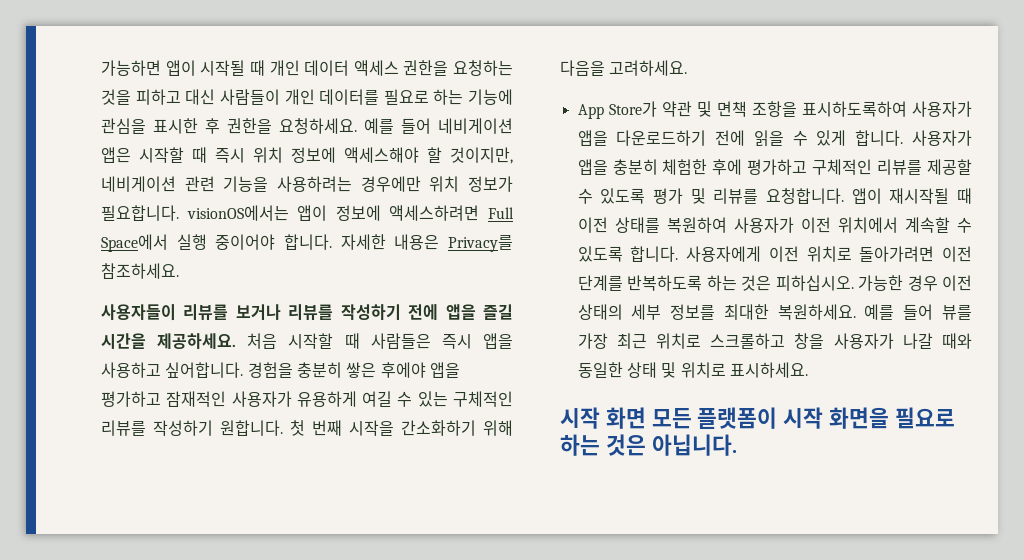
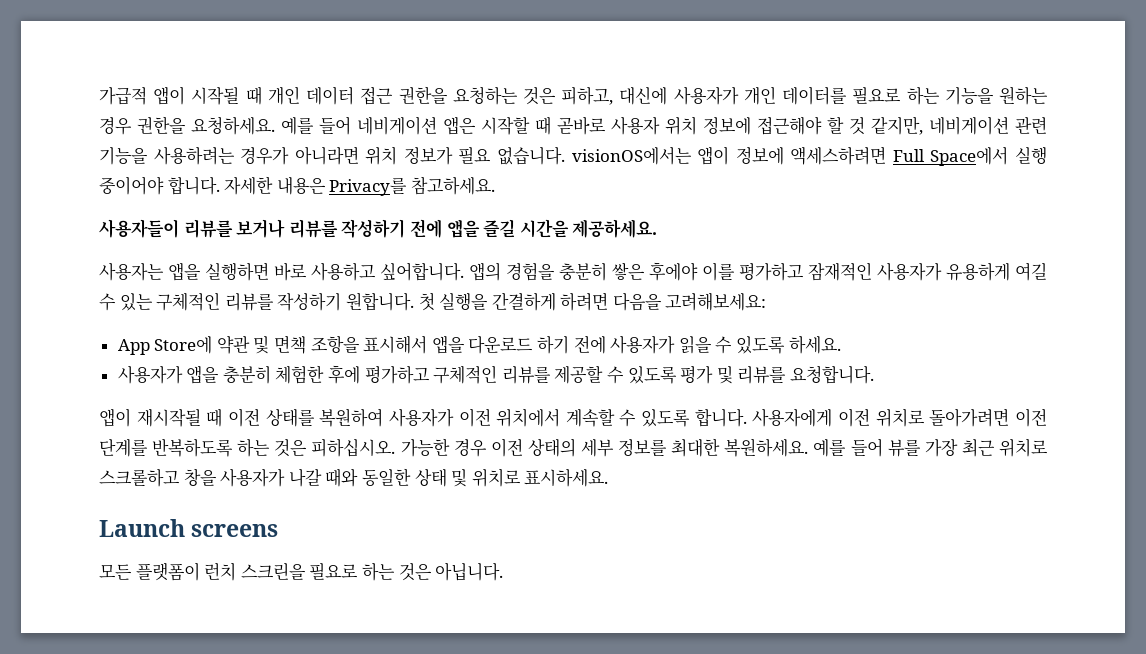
- 가능하면 앱이 시작될 때 개인 데이터 액세스 권한을 요청하는 것을 피하고 대신 사람들이 개인 데이터를 필요로 하는 기능에 관심을 표시한 후 권한을 요청하세요.
+ 가급적 앱이 시작될 때 개인 데이터 접근 권한을 요청하는 것은 피하고, 대신에 사용자가 개인 데이터를 필요로 하는 기능을 원하는 경우 권한을 요청하세요.
- 예를 들어 네비게이션 앱은 시작할 때 즉시 위치 정보에 액세스해야 할 것이지만, 네비게이션 관련 기능을 사용하려는 경우에만 위치 정보가 필요합니다. visionOS에서는 앱이 정보에 액세스하려면 Full Space에서 실행 중이어야 합니다.
+ 예를 들어 네비게이션 앱은 시작할 때 곧바로 사용자 위치 정보에 접근해야 할 것 같지만, 네비게이션 관련 기능을 사용하려는 경우가 아니라면 위치 정보가 필요 없습니다. visionOS에서는 앱이 정보에 액세스하려면 Full Space에서 실행 중이어야 합니다.
- 자세한 내용은 Privacy를 참조하세요.
+ 자세한 내용은 Privacy를 참고하세요.
- 사용자들이 리뷰를 보거나 리뷰를 작성하기 전에 앱을 즐길 시간을 제공하세요. 처음 시작할 때 사람들은 즉시 앱을 사용하고 싶어합니다.
+ 사용자들이 리뷰를 보거나 리뷰를 작성하기 전에 앱을 즐길 시간을 제공하세요.
+ 사용자는 앱을 실행하면 바로 사용하고 싶어합니다.
- 경험을 충분히 쌓은 후에야 앱을 평가하고 잠재적인 사용자가 유용하게 여길 수 있는 구체적인 리뷰를 작성하기 원합니다.
+ 앱의 경험을 충분히 쌓은 후에야 이를 평가하고 잠재적인 사용자가 유용하게 여길 수 있는 구체적인 리뷰를 작성하기 원합니다.
- 첫 번째 시작을 간소화하기 위해 다음을 고려하세요.
+ 첫 실행을 간결하게 하려면 다음을 고려해보세요:
- App Store가 약관 및 면책 조항을 표시하도록하여 사용자가 앱을 다운로드하기 전에 읽을 수 있게 합니다. 사용자가 앱을 충분히 체험한 후에 평가하고 구체적인 리뷰를 제공할 수 있도록 평가 및 리뷰를 요청합니다. 앱이 재시작될 때 이전 상태를 복원하여 사용자가 이전 위치에서 계속할 수 있도록 합니다.
+ App Store에 약관 및 면책 조항을 표시해서 앱을 다운로드 하기 전에 사용자가 읽을 수 있도록 하세요.
+ 사용자가 앱을 충분히 체험한 후에 평가하고 구체적인 리뷰를 제공할 수 있도록 평가 및 리뷰를 요청합니다.
+ 앱이 재시작될 때 이전 상태를 복원하여 사용자가 이전 위치에서 계속할 수 있도록 합니다.
- 시작 화면 모든 플랫폼이 시작 화면을 필요로 하는 것은 아닙니다.
+ Launch screens
+ 모든 플랫폼이 런치 스크린을 필요로 하는 것은 아닙니다.

